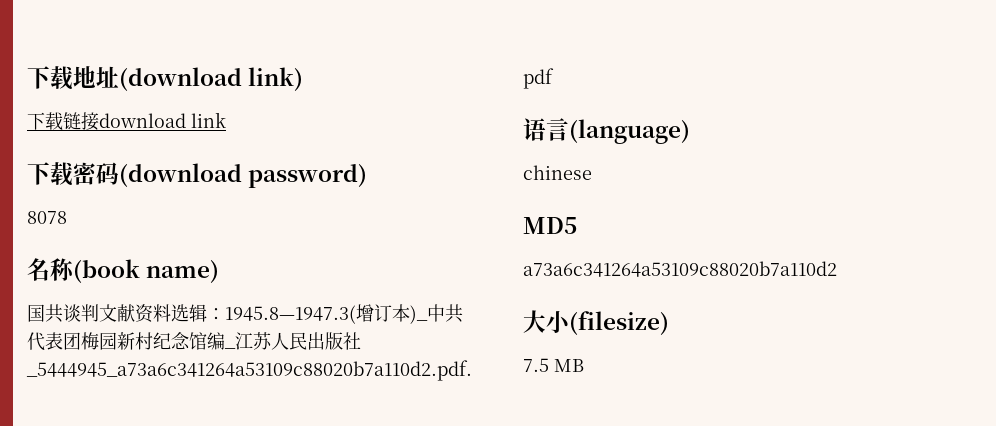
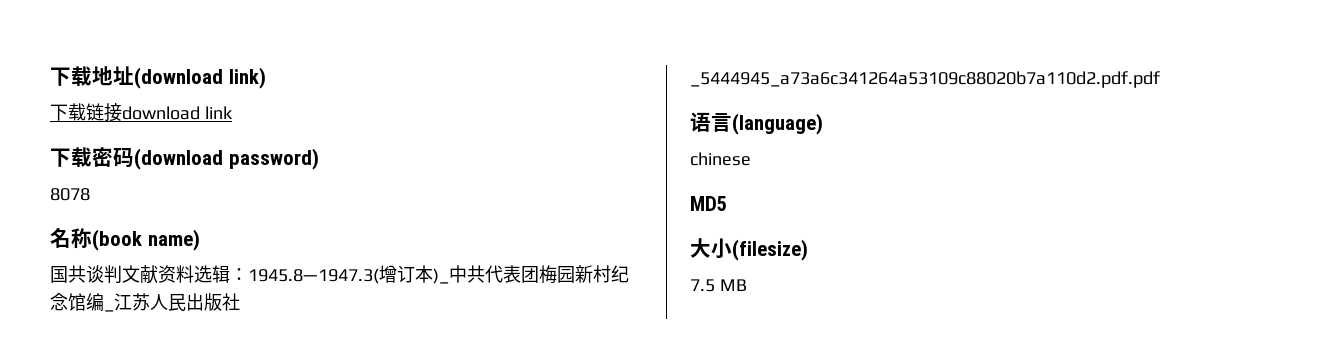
- a73a6c341264a53109c88020b7a110d2

